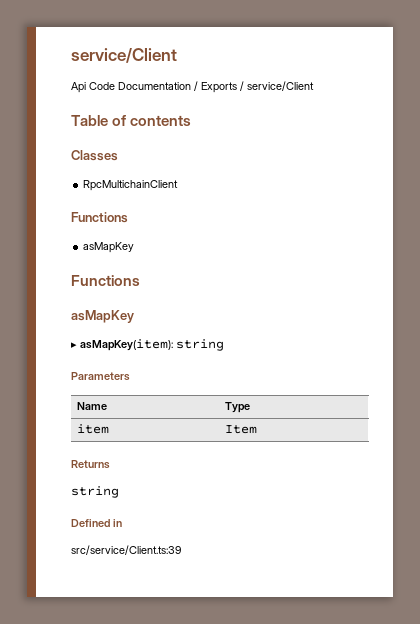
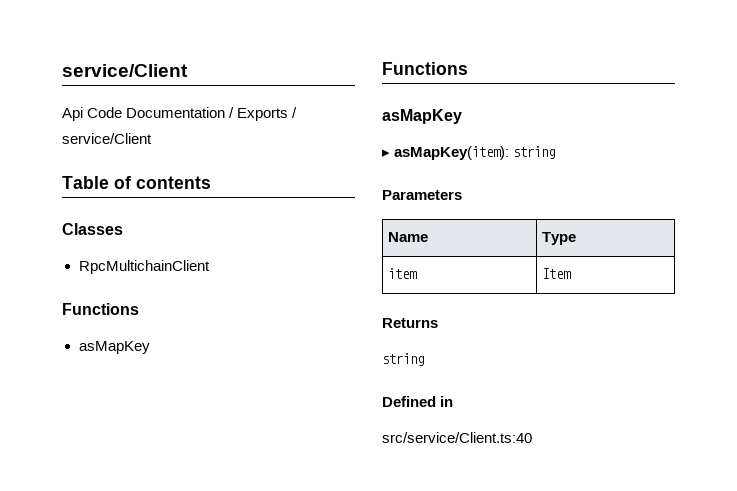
- src/service/Client.ts:39
+ src/service/Client.ts:40

